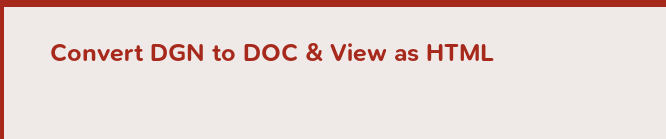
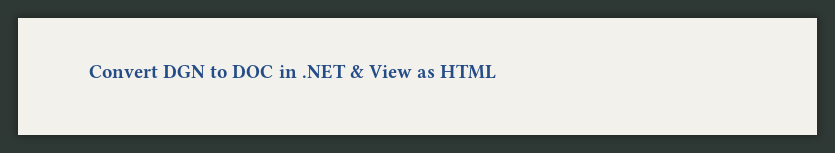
- Convert DGN to DOC & View as HTML
+ Convert DGN to DOC in .NET & View as HTML

